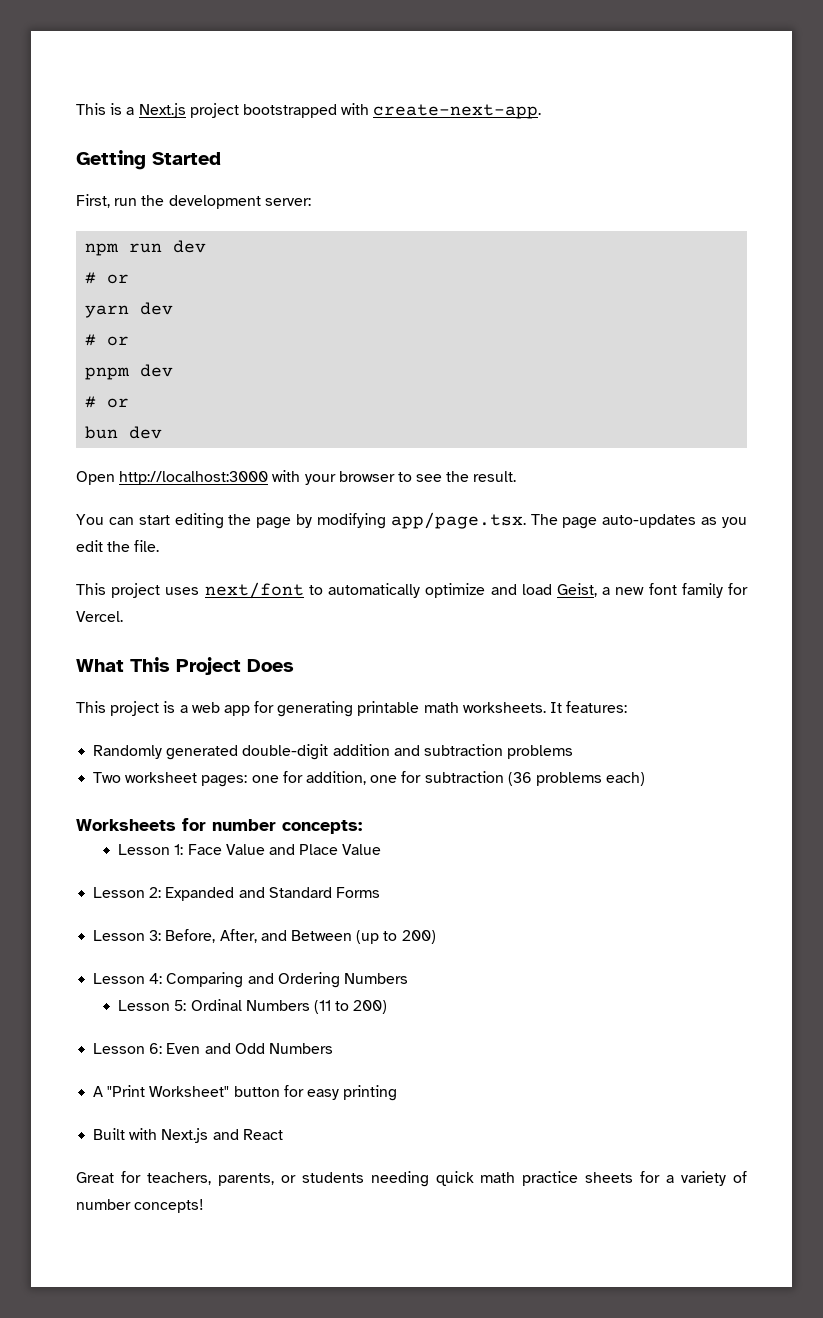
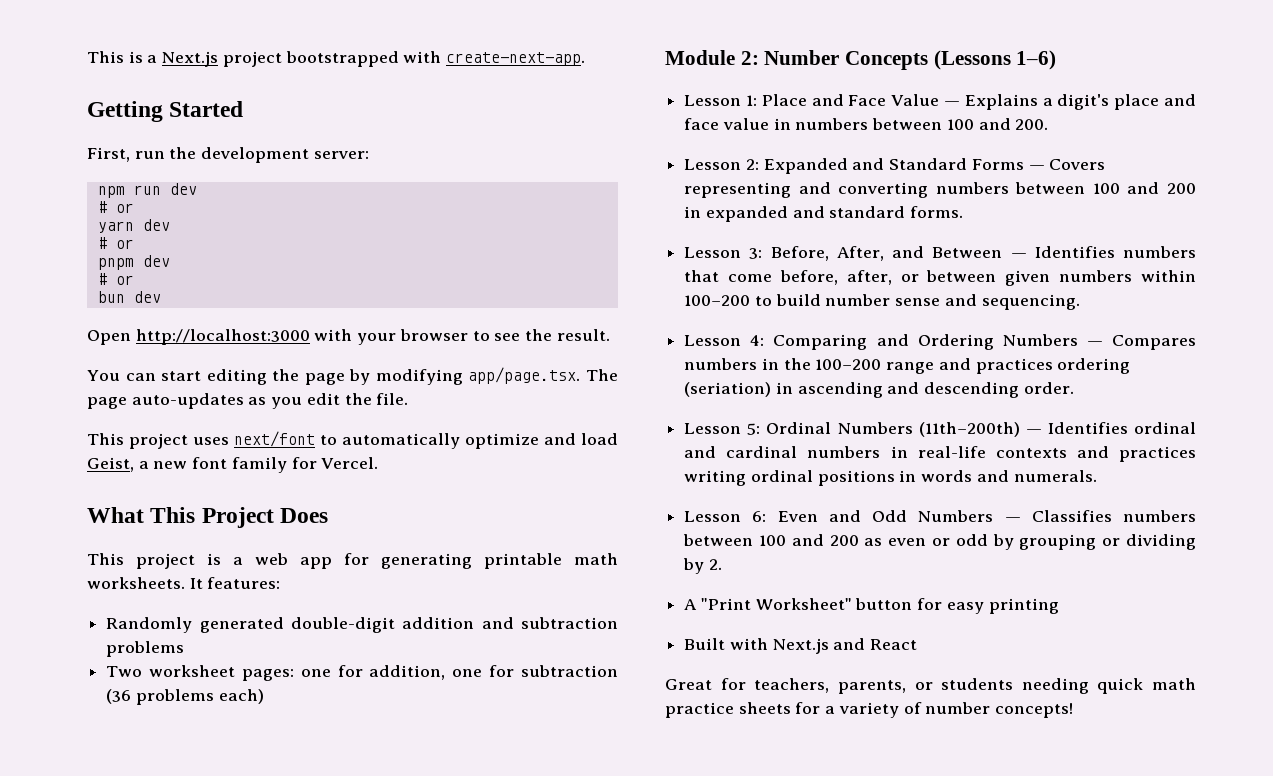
- Worksheets for number concepts:
- Lesson 1: Face Value and Place Value
+ Module 2: Number Concepts (Lessons 1–6)
+ Lesson 1: Place and Face Value — Explains a digit's place and face value in numbers between 100 and 200.
- Lesson 2: Expanded and Standard Forms
+ Lesson 2: Expanded and Standard Forms — Covers representing and converting numbers between 100 and 200 in expanded and standard forms.
- Lesson 3: Before, After, and Between (up to 200)
+ Lesson 3: Before, After, and Between — Identifies numbers that come before, after, or between given numbers within 100–200 to build number sense and sequencing.
- Lesson 4: Comparing and Ordering Numbers
- Lesson 5: Ordinal Numbers (11 to 200)
+ Lesson 4: Comparing and Ordering Numbers — Compares numbers in the 100–200 range and practices ordering (seriation) in ascending and descending order.
+ Lesson 5: Ordinal Numbers (11th–200th) — Identifies ordinal and cardinal numbers in real-life contexts and practices writing ordinal positions in words and numerals.
- Lesson 6: Even and Odd Numbers
+ Lesson 6: Even and Odd Numbers — Classifies numbers between 100 and 200 as even or odd by grouping or dividing by 2.

